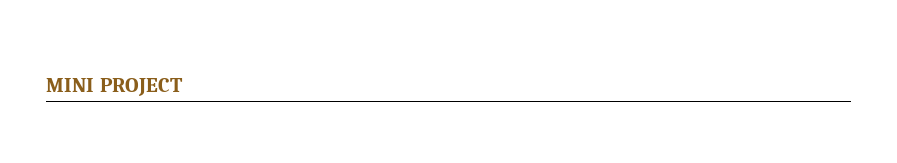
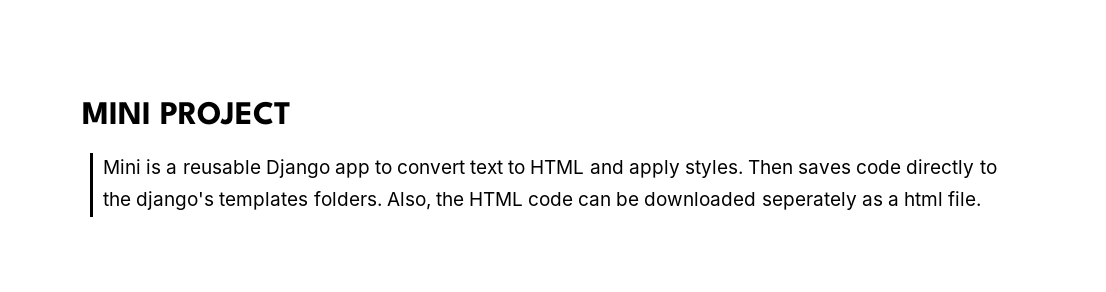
+ Mini is a reusable Django app to convert text to HTML and apply styles. Then saves code directly to the django's templates folders. Also, the HTML code can be downloaded seperately as a html file.

